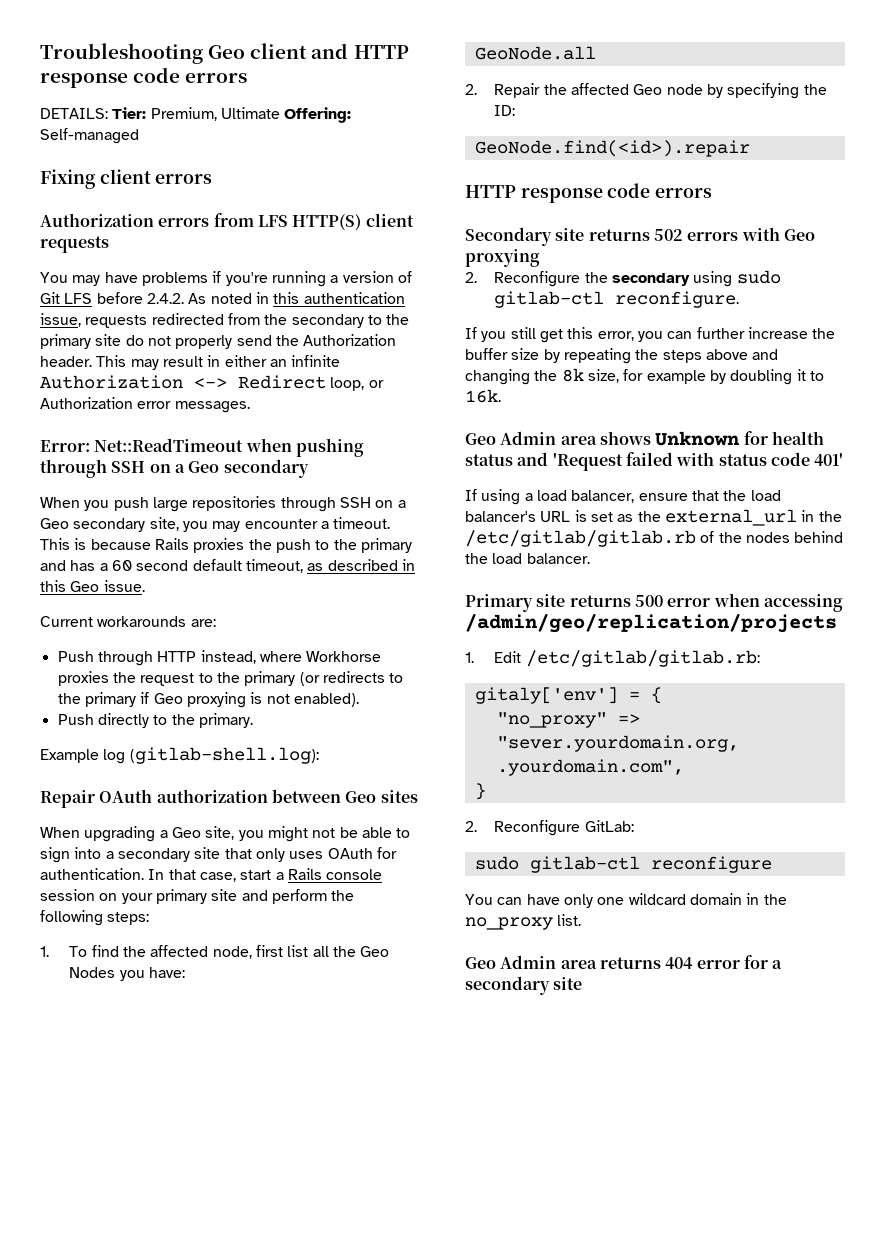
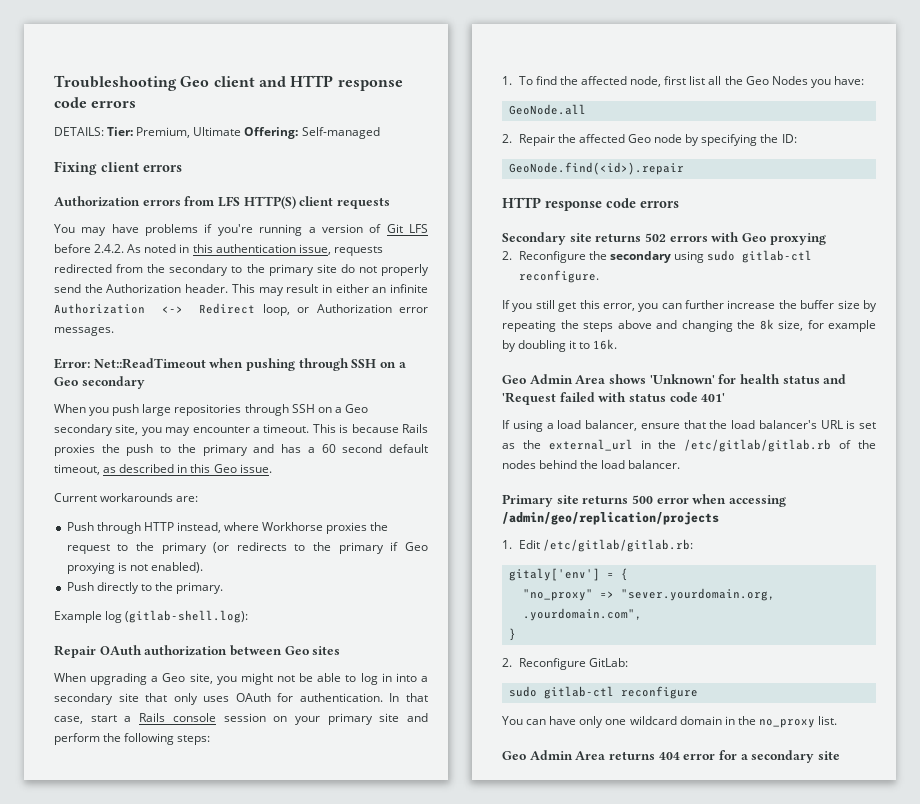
- When upgrading a Geo site, you might not be able to sign into a secondary site that only uses OAuth for authentication.
+ When upgrading a Geo site, you might not be able to log in into a secondary site that only uses OAuth for authentication.
- Geo Admin area shows Unknown for health status and 'Request failed with status code 401'
+ Geo Admin Area shows 'Unknown' for health status and 'Request failed with status code 401'
- Geo Admin area returns 404 error for a secondary site
+ Geo Admin Area returns 404 error for a secondary site

